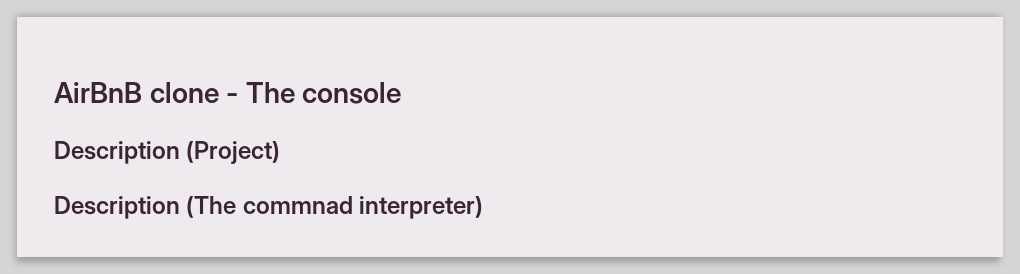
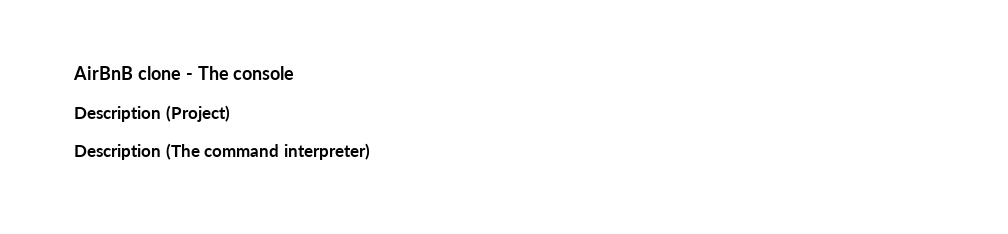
- Description (The commnad interpreter)
+ Description (The command interpreter)

